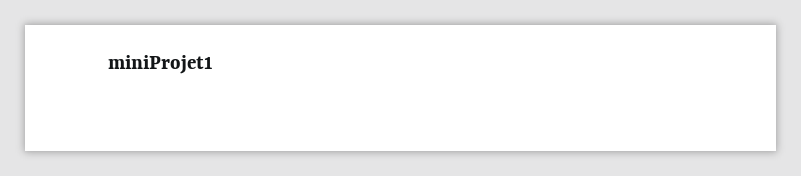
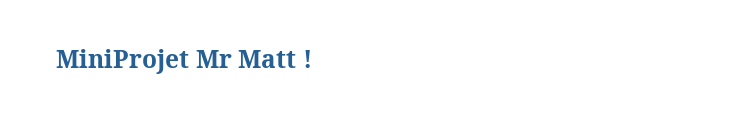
- miniProjet1
+ MiniProjet Mr Matt !

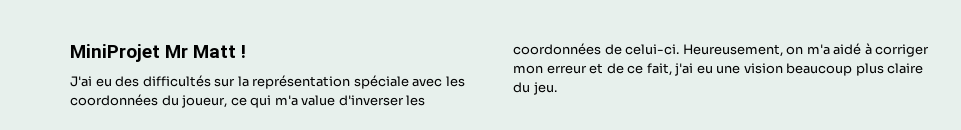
+ J'ai eu des difficultés sur la représentation spéciale avec les coordonnées du joueur, ce qui m'a value d'inverser les coordonnées de celui-ci. Heureusement, on m'a aidé à corriger mon erreur et de ce fait, j'ai eu une vision beaucoup plus claire du jeu.

